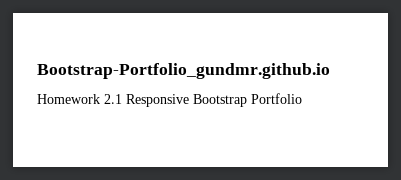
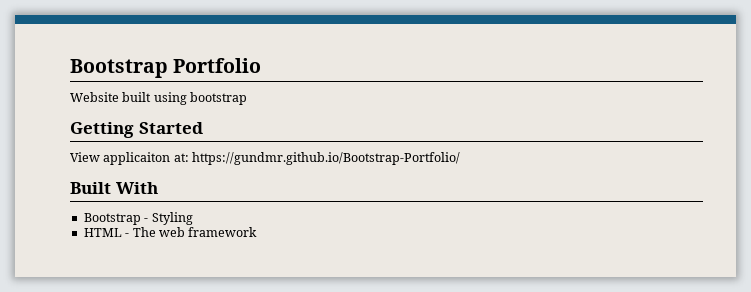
- Bootstrap-Portfolio_gundmr.github.io
- Homework 2.1 Responsive Bootstrap Portfolio
+ Bootstrap Portfolio
+ Website built using bootstrap
+ Getting Started
+ View applicaiton at: https://gundmr.github.io/Bootstrap-Portfolio/
+ Built With
+ Bootstrap - Styling
+ HTML - The web framework

